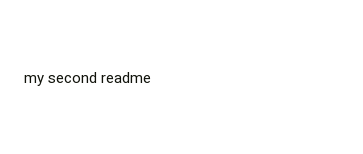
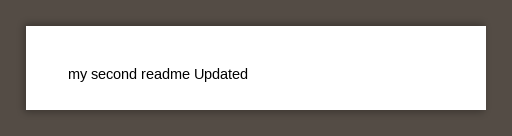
- my second readme
+ my second readme Updated

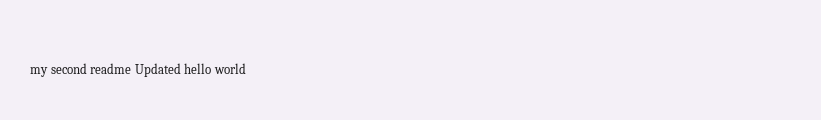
- my second readme Updated
+ my second readme Updated hello world

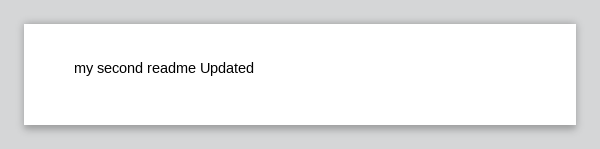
- my second readme Updated hello world
+ my second readme Updated

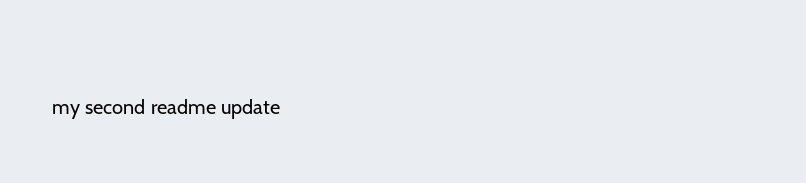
- my second readme Updated
+ my second readme update

